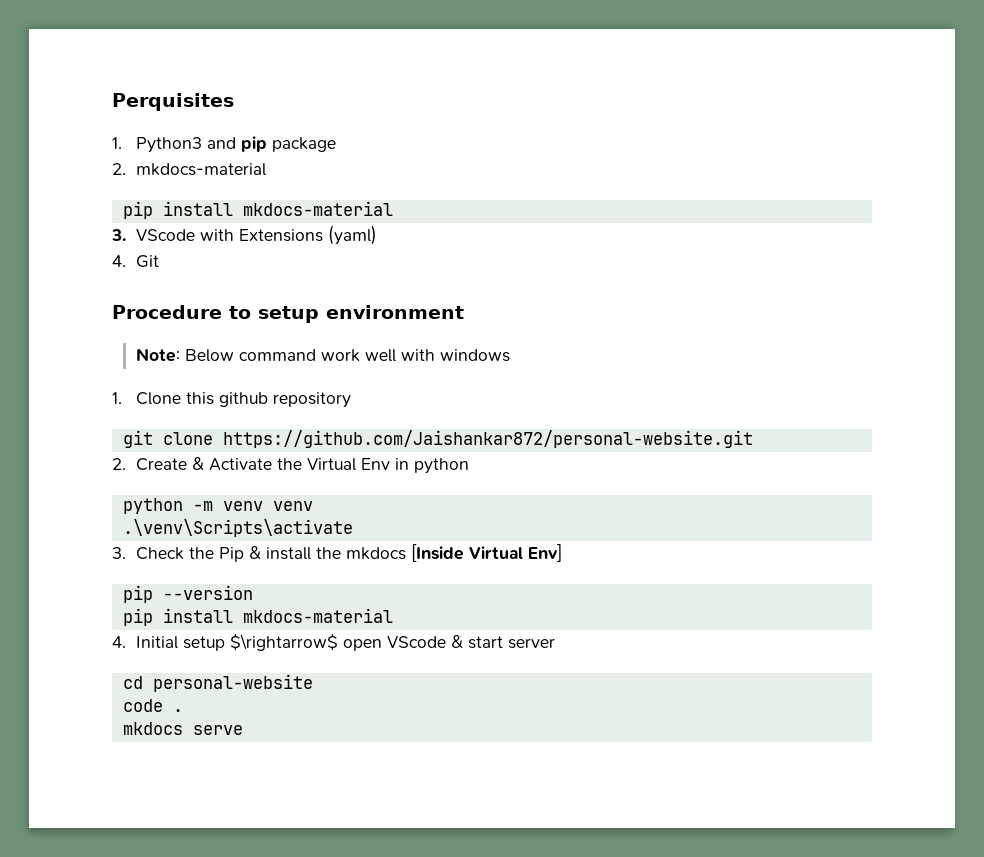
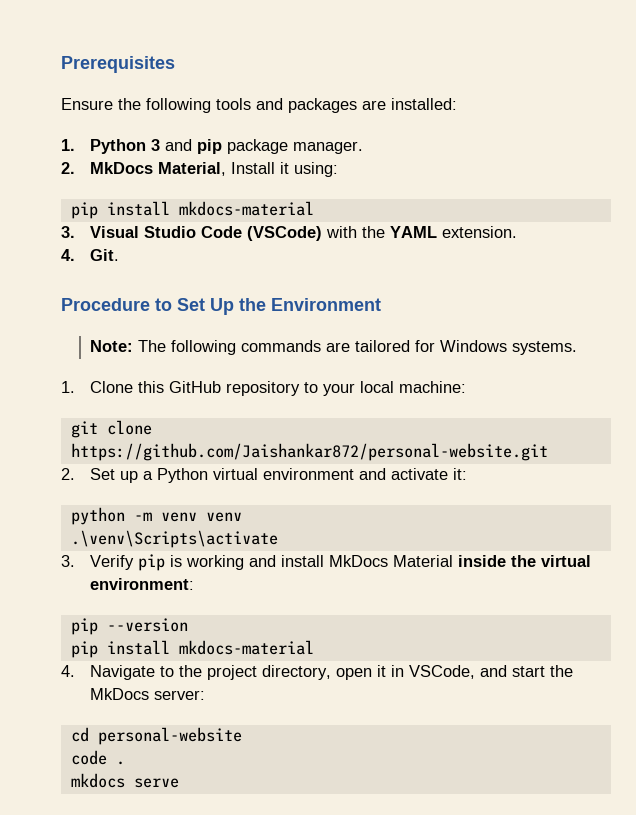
- Perquisites
- 1. Python3 and pip package
- 2. mkdocs-material
+ Prerequisites
+ Ensure the following tools and packages are installed:
+ 1. Python 3 and pip package manager.
+ 2. MkDocs Material, Install it using:
- 3. VScode with Extensions (yaml)
- 4. Git
+ 3. Visual Studio Code (VSCode) with the YAML extension.
+ 4. Git.
- Procedure to setup environment
- Note: Below command work well with windows
+ Procedure to Set Up the Environment
+ Note: The following commands are tailored for Windows systems.
- 1. Clone this github repository
+ 1. Clone this GitHub repository to your local machine:
- 2. Create & Activate the Virtual Env in python
+ 2. Set up a Python virtual environment and activate it:
- 3. Check the Pip & install the mkdocs [Inside Virtual Env]
+ 3. Verify pip is working and install MkDocs Material inside the virtual environment:
- 4. Initial setup $\rightarrow$ open VScode & start server
+ 4. Navigate to the project directory, open it in VSCode, and start the MkDocs server:

